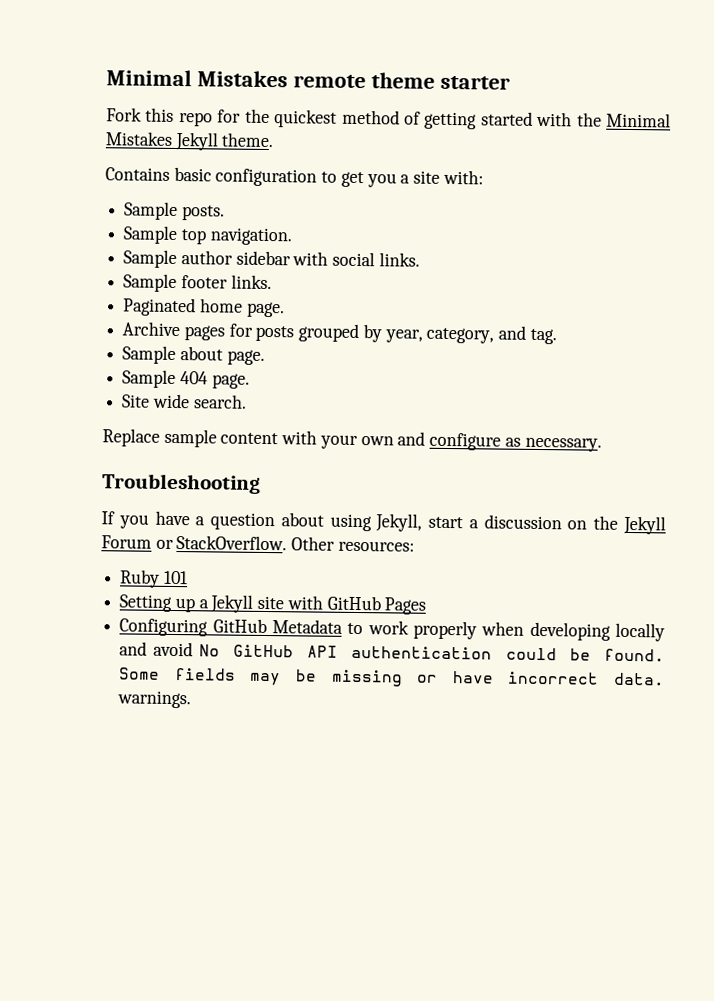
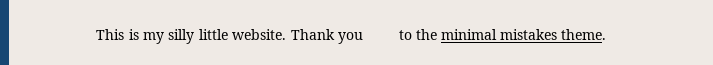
- Minimal Mistakes remote theme starter
- Fork this repo for the quickest method of getting started with the Minimal Mistakes Jekyll theme.
- Contains basic configuration to get you a site with:
- Sample posts.
- Sample top navigation.
- Sample author sidebar with social links.
- Sample footer links.
- Paginated home page.
- Archive pages for posts grouped by year, category, and tag.
- Sample about page.
- Sample 404 page.
- Site wide search.
- Replace sample content with your own and configure as necessary.
- Troubleshooting
- If you have a question about using Jekyll, start a discussion on the Jekyll Forum or StackOverflow. Other resources:
- Ruby 101
- Setting up a Jekyll site with GitHub Pages
- Configuring GitHub Metadata to work properly when developing locally and avoid No GitHub API authentication could be found. Some fields may be missing or have incorrect data. warnings.
+ This is my silly little website. Thank you to the minimal mistakes theme.

